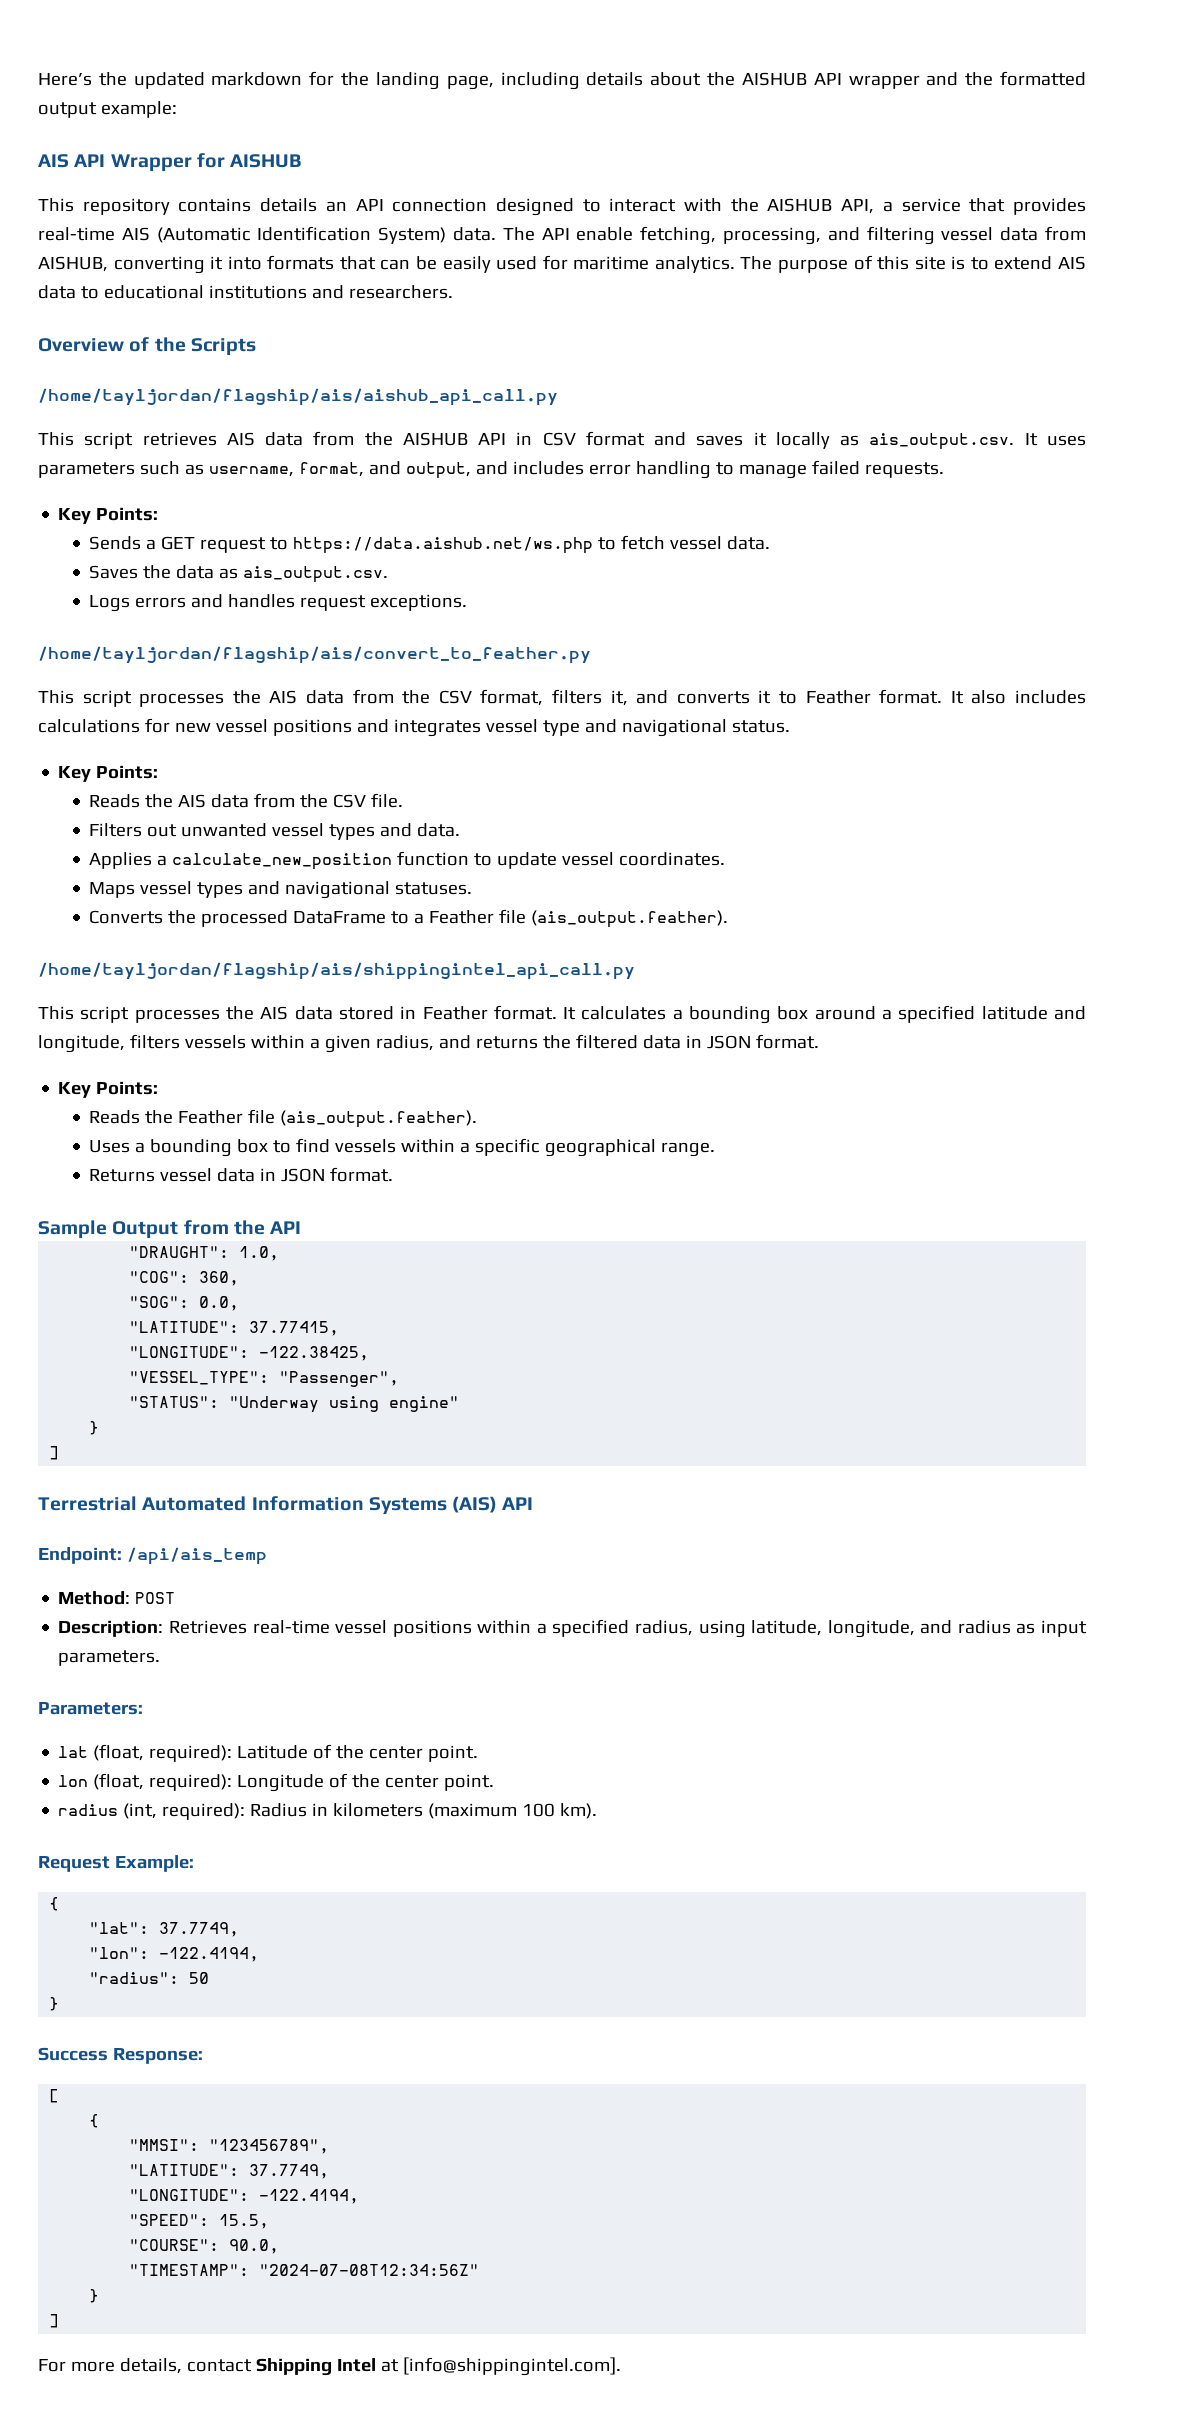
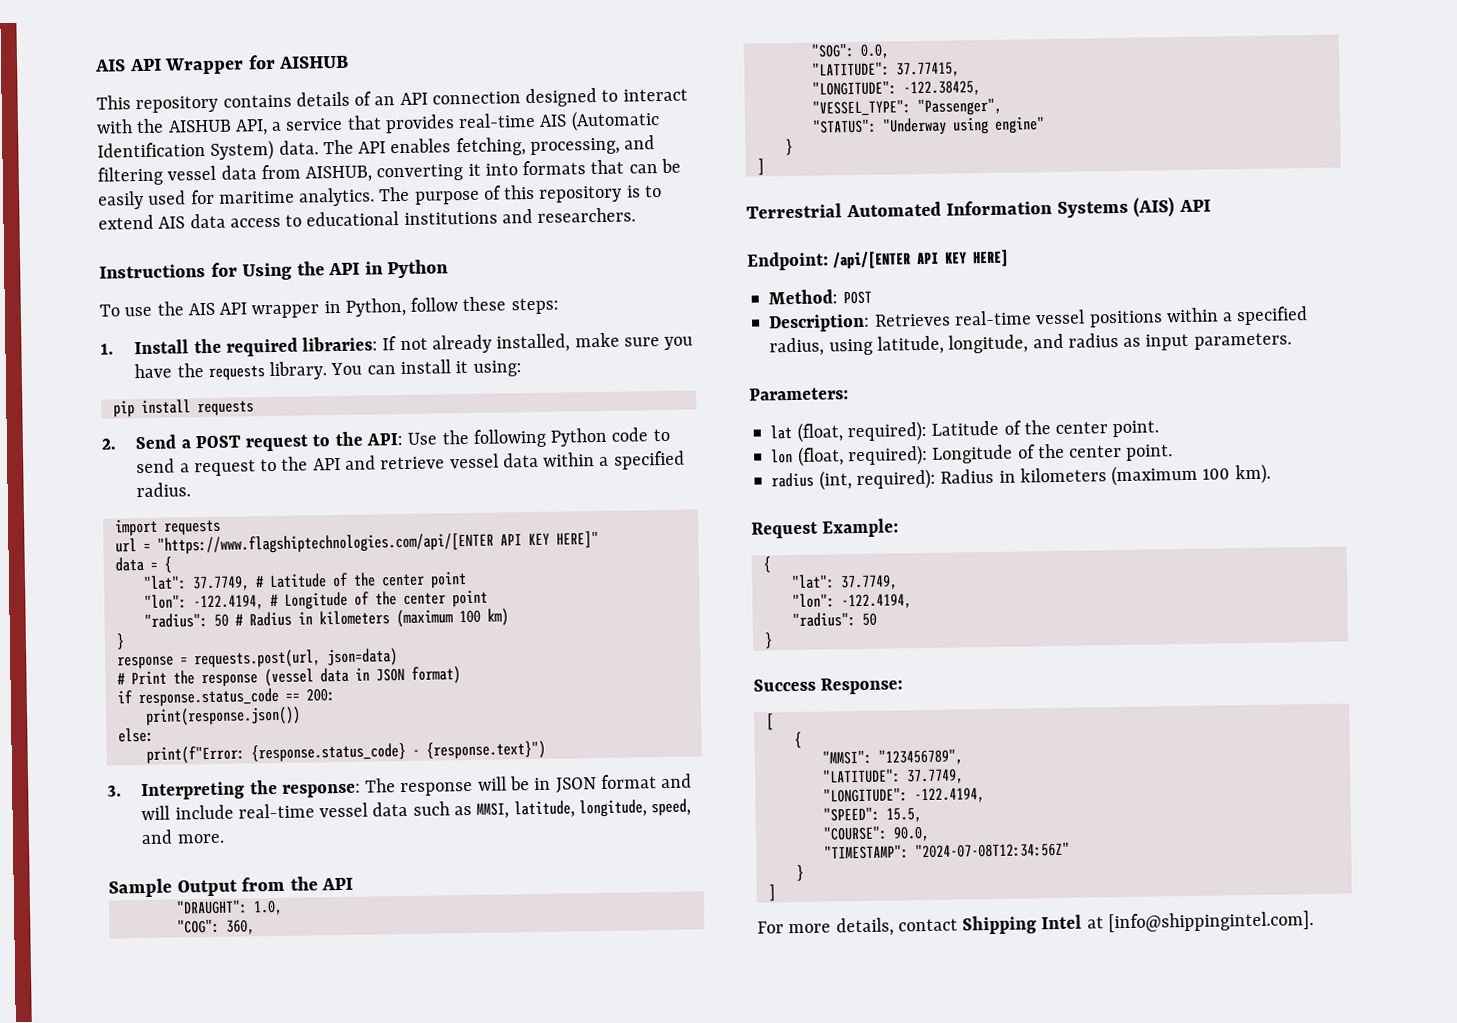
- Here’s the updated markdown for the landing page, including details about the AISHUB API wrapper and the formatted output example:
- This repository contains details an API connection designed to interact with the AISHUB API, a service that provides real-time AIS (Automatic Identification System) data.
+ This repository contains details of an API connection designed to interact with the AISHUB API, a service that provides real-time AIS (Automatic Identification System) data.
- The API enable fetching, processing, and filtering vessel data from AISHUB, converting it into formats that can be easily used for maritime analytics.
+ The API enables fetching, processing, and filtering vessel data from AISHUB, converting it into formats that can be easily used for maritime analytics.
- The purpose of this site is to extend AIS data to educational institutions and researchers.
+ The purpose of this repository is to extend AIS data access to educational institutions and researchers.
- Overview of the Scripts
- /home/tayljordan/flagship/ais/aishub_api_call.py
- This script retrieves AIS data from the AISHUB API in CSV format and saves it locally as ais_output.csv. It uses parameters such as username, format, and output, and includes error handling to manage failed requests.
- Key Points:
- Sends a GET request to https://data.aishub.net/ws.php to fetch vessel data.
- Saves the data as ais_output.csv.
- Logs errors and handles request exceptions.
- /home/tayljordan/flagship/ais/convert_to_feather.py
- This script processes the AIS data from the CSV format, filters it, and converts it to Feather format. It also includes calculations for new vessel positions and integrates vessel type and navigational status.
- Key Points:
- Reads the AIS data from the CSV file.
- Filters out unwanted vessel types and data.
- Applies a calculate_new_position function to update vessel coordinates.
- Maps vessel types and navigational statuses.
- Converts the processed DataFrame to a Feather file (ais_output.feather).
- /home/tayljordan/flagship/ais/shippingintel_api_call.py
- This script processes the AIS data stored in Feather format. It calculates a bounding box around a specified latitude and longitude, filters vessels within a given radius, and returns the filtered data in JSON format.
- Key Points:
- Reads the Feather file (ais_output.feather).
- Uses a bounding box to find vessels within a specific geographical range.
- Returns vessel data in JSON format.
+ Instructions for Using the API in Python
+ To use the AIS API wrapper in Python, follow these steps:
+ 1. Install the required libraries: If not already installed, make sure you have the requests library. You can install it using:
+ pip install requests
+ 2. Send a POST request to the API: Use the following Python code to send a request to the API and retrieve vessel data within a specified radius.
+ import requests
+ url = "https://www.flagshiptechnologies.com/api/[ENTER API KEY HERE]"
+ data = {
+ "lat": 37.7749, # Latitude of the center point
+ "lon": -122.4194, # Longitude of the center point
+ "radius": 50 # Radius in kilometers (maximum 100 km)
+ }
+ response = requests.post(url, json=data)
+ # Print the response (vessel data in JSON format)
+ if response.status_code == 200:
+ print(response.json())
+ else:
+ print(f"Error: {response.status_code} - {response.text}")
+ 3. Interpreting the response: The response will be in JSON format and will include real-time vessel data such as MMSI, latitude, longitude, speed, and more.
- Endpoint: /api/ais_temp
+ Endpoint: /api/[ENTER API KEY HERE]

